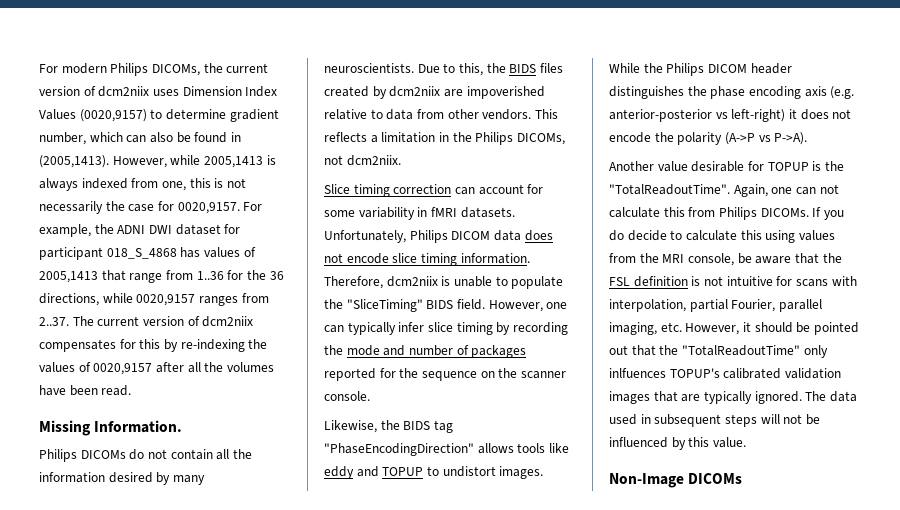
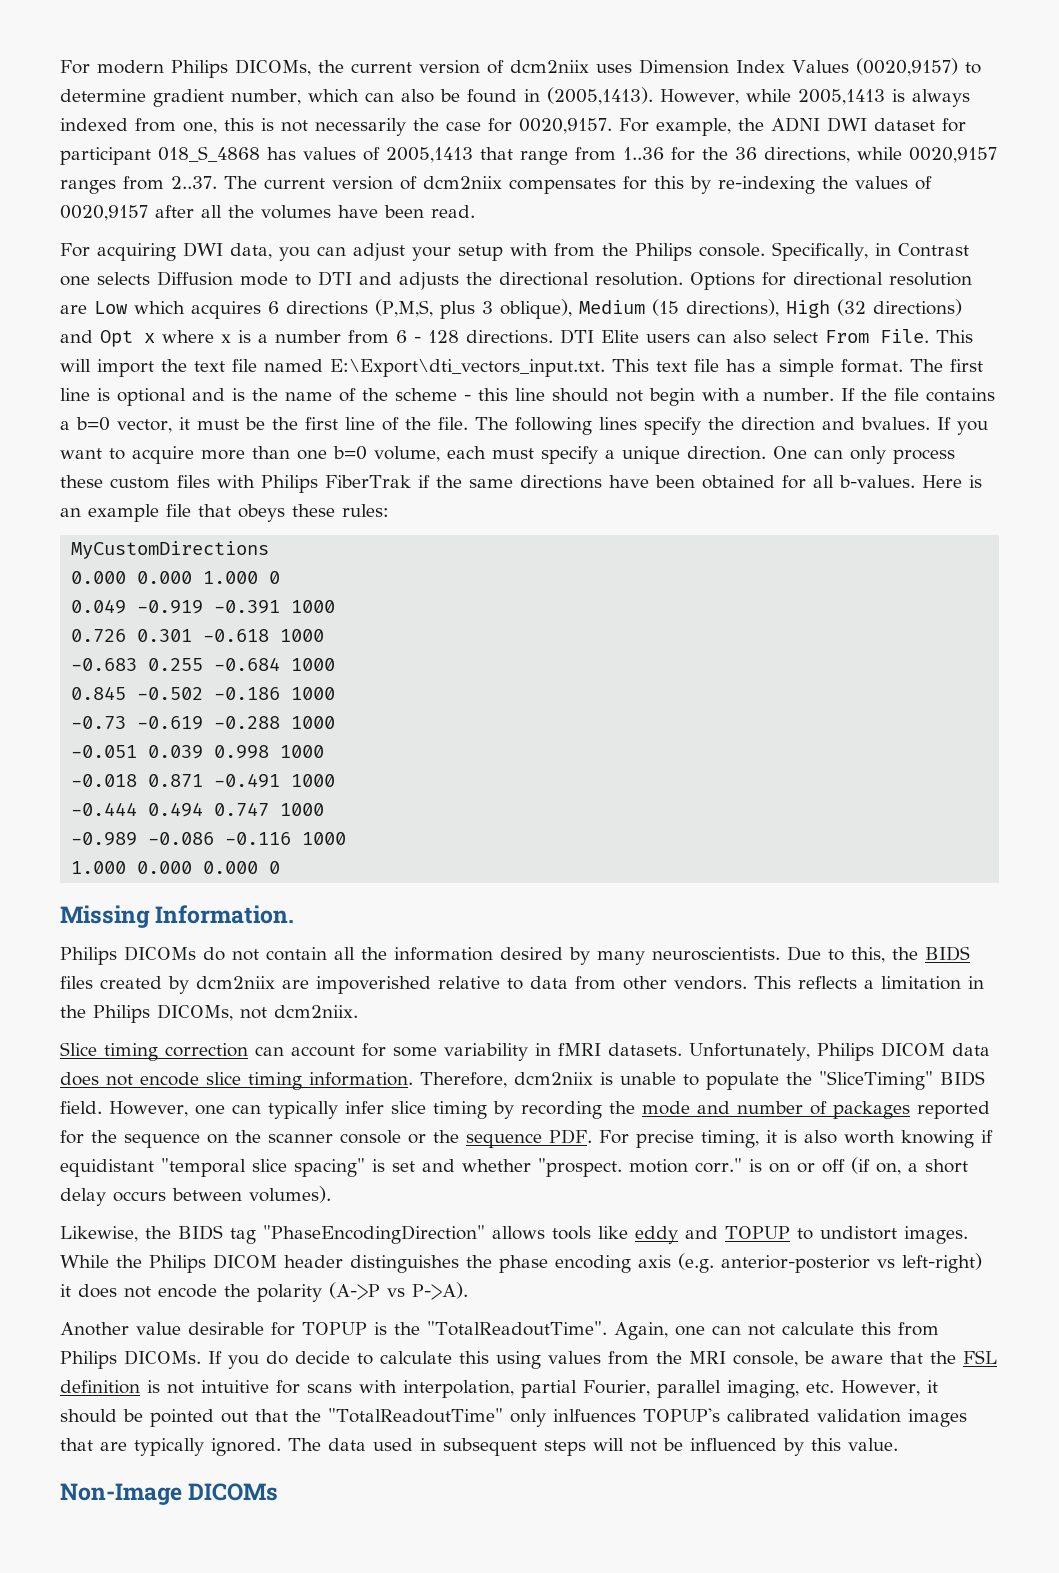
+ For acquiring DWI data, you can adjust your setup with from the Philips console. Specifically, in Contrast one selects Diffusion mode to DTI and adjusts the directional resolution. Options for directional resolution are Low which acquires 6 directions (P,M,S, plus 3 oblique), Medium (15 directions), High (32 directions) and Opt x where x is a number from 6 - 128 directions. DTI Elite users can also select From File. This will import the text file named E:\Export\dti_vectors_input.txt. This text file has a simple format. The first line is optional and is the name of the scheme - this line should not begin with a number. If the file contains a b=0 vector, it must be the first line of the file. The following lines specify the direction and bvalues. If you want to acquire more than one b=0 volume, each must specify a unique direction. One can only process these custom files with Philips FiberTrak if the same directions have been obtained for all b-values. Here is an example file that obeys these rules:
+ MyCustomDirections
+ 0.000 0.000 1.000 0
+ 0.049 -0.919 -0.391 1000
+ 0.726 0.301 -0.618 1000
+ -0.683 0.255 -0.684 1000
+ 0.845 -0.502 -0.186 1000
+ -0.73 -0.619 -0.288 1000
+ -0.051 0.039 0.998 1000
+ -0.018 0.871 -0.491 1000
+ -0.444 0.494 0.747 1000
+ -0.989 -0.086 -0.116 1000
+ 1.000 0.000 0.000 0
- However, one can typically infer slice timing by recording the mode and number of packages reported for the sequence on the scanner console.
+ However, one can typically infer slice timing by recording the mode and number of packages reported for the sequence on the scanner console or the sequence PDF. For precise timing, it is also worth knowing if equidistant "temporal slice spacing" is set and whether "prospect. motion corr." is on or off (if on, a short delay occurs between volumes).

